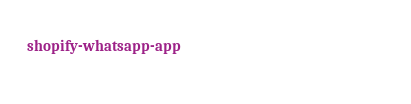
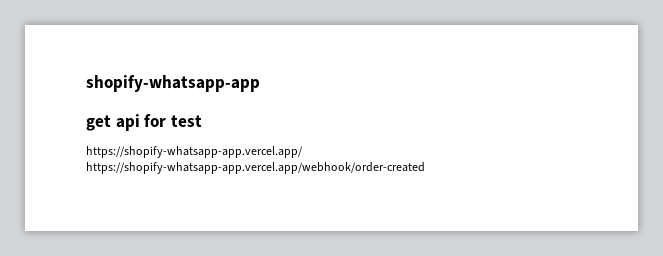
+ get api for test
+ https://shopify-whatsapp-app.vercel.app/ https://shopify-whatsapp-app.vercel.app/webhook/order-created

